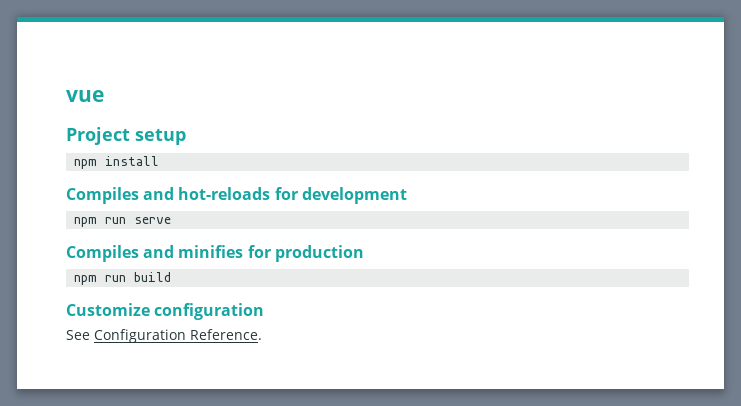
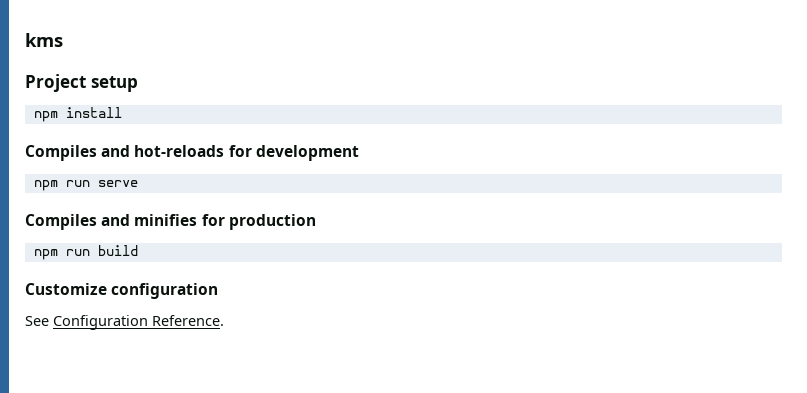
- vue
+ kms

